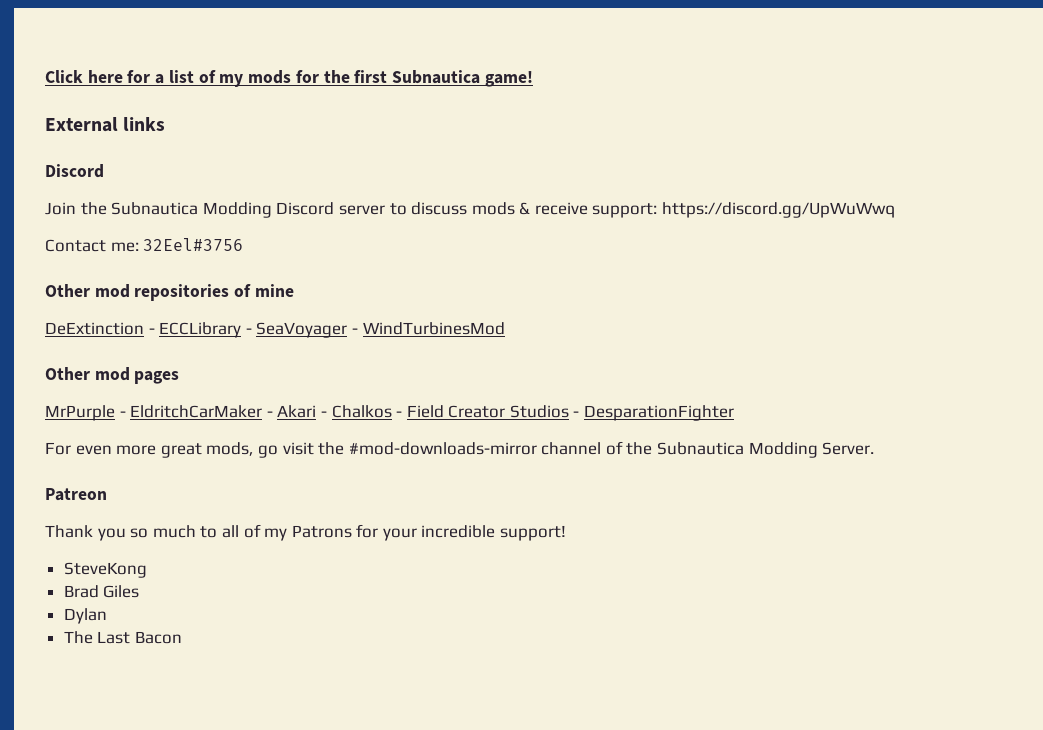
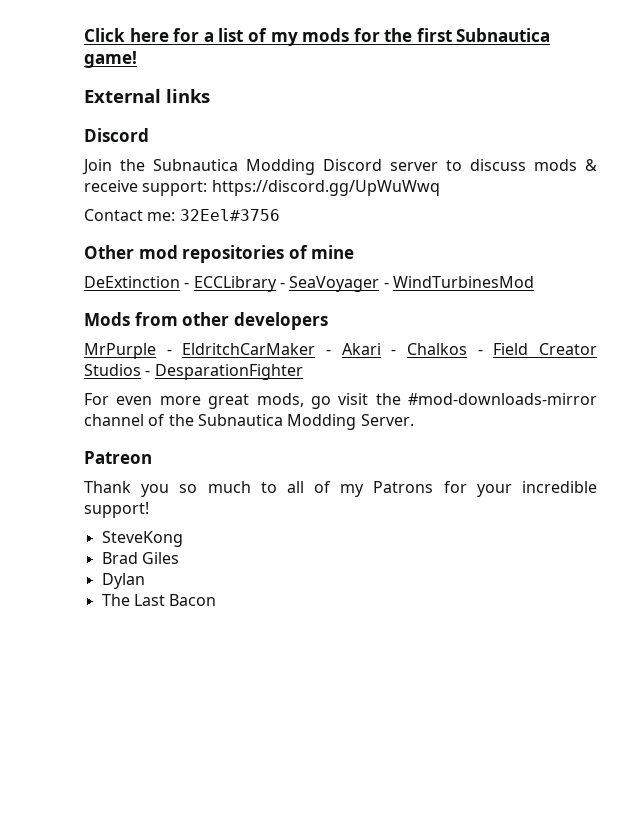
- Other mod pages
+ Mods from other developers

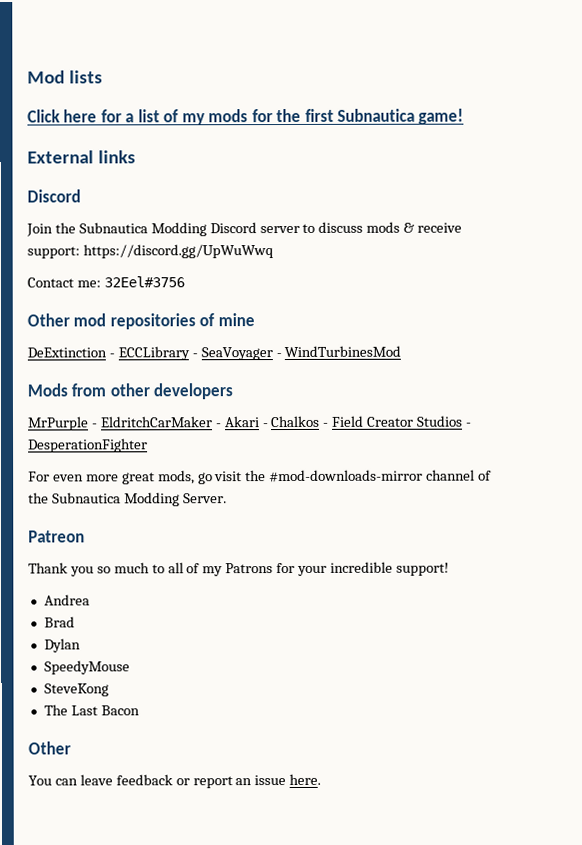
+ Mod lists
- MrPurple - EldritchCarMaker - Akari - Chalkos - Field Creator Studios - DesparationFighter
+ MrPurple - EldritchCarMaker - Akari - Chalkos - Field Creator Studios - DesperationFighter
- SteveKong
+ Andrea
- Brad Giles
+ Brad
+ SpeedyMouse
+ SteveKong
  The Last Bacon
+ Other
+ You can leave feedback or report an issue here.

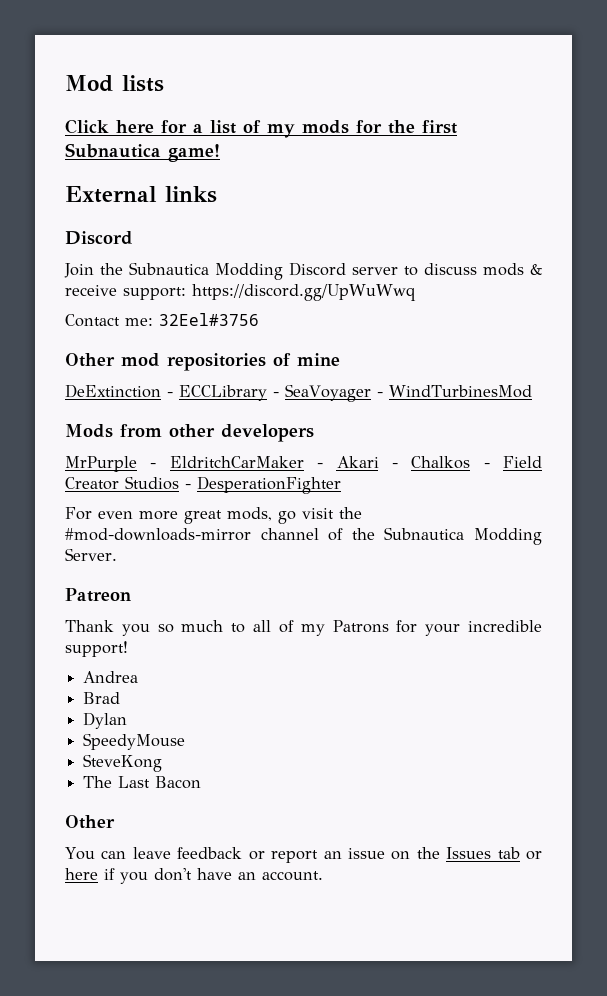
- You can leave feedback or report an issue here.
+ You can leave feedback or report an issue on the Issues tab or here if you don't have an account.

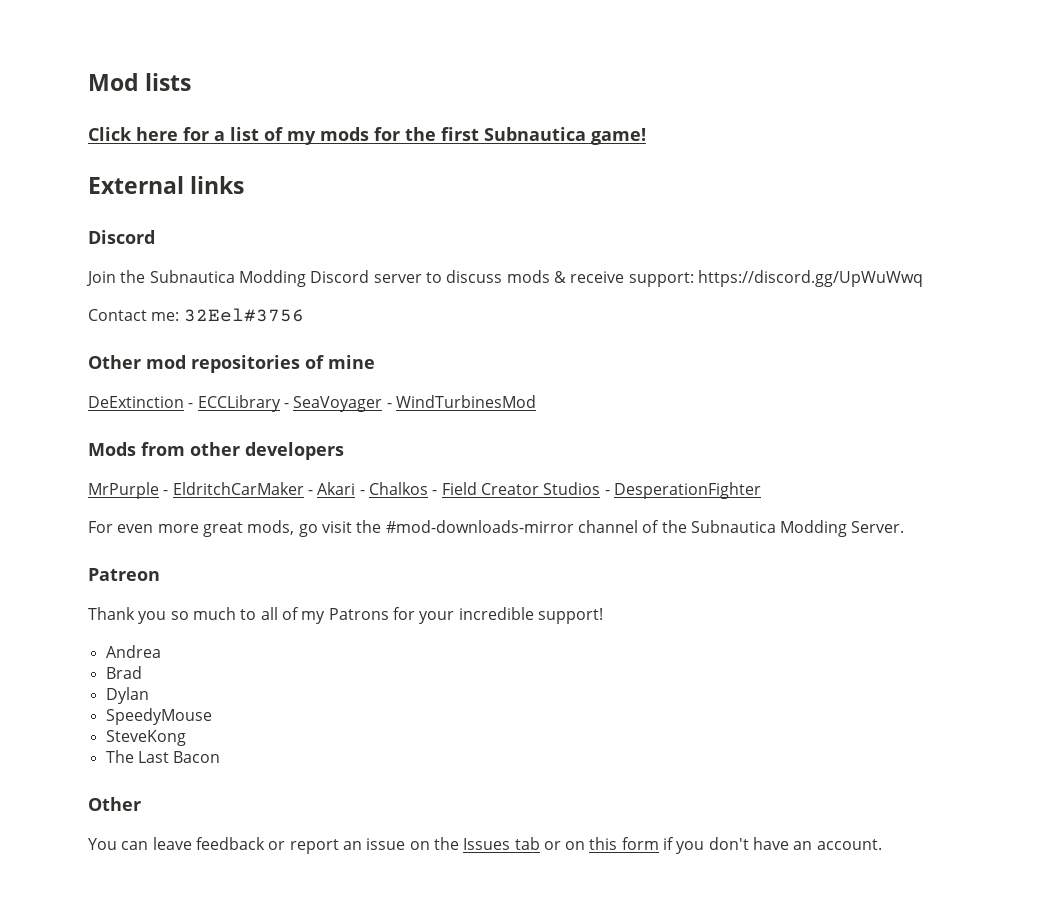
- You can leave feedback or report an issue on the Issues tab or here if you don't have an account.
+ You can leave feedback or report an issue on the Issues tab or on this form if you don't have an account.

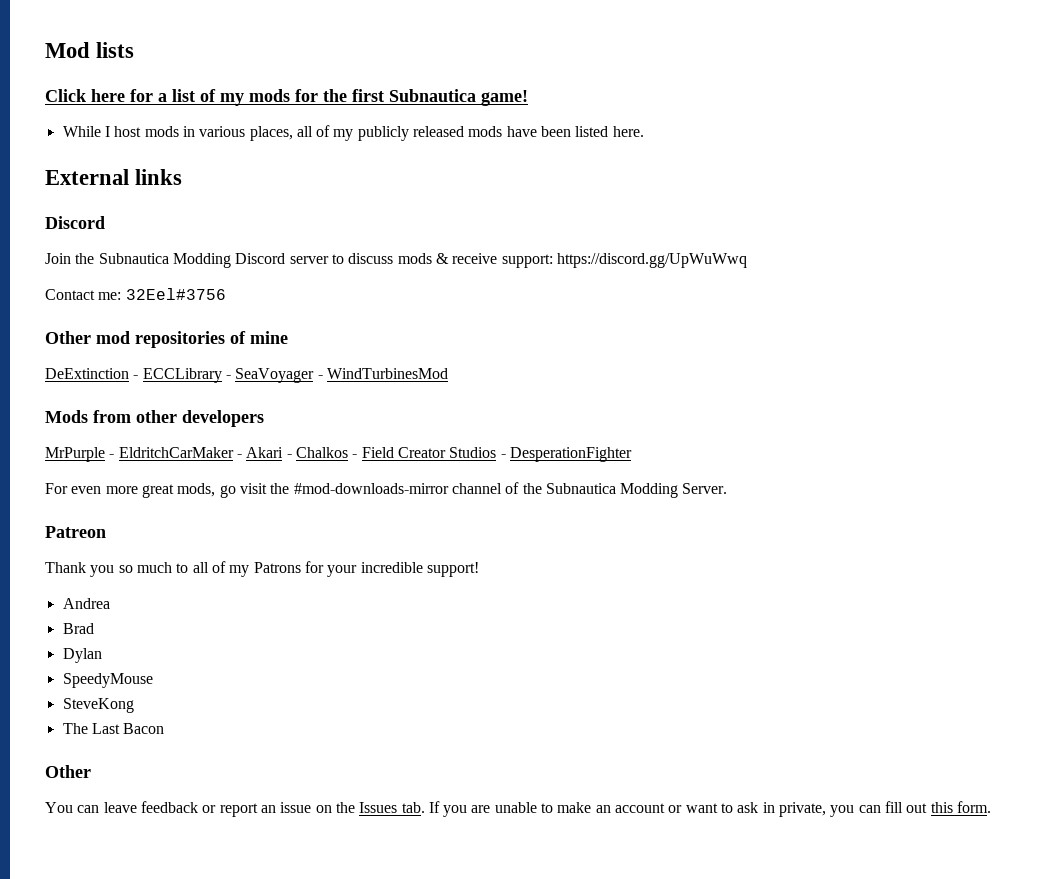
+ While I host mods in various places, all of my publicly released mods have been listed here.
- You can leave feedback or report an issue on the Issues tab or on this form if you don't have an account.
+ You can leave feedback or report an issue on the Issues tab. If you are unable to make an account or want to ask in private, you can fill out this form.

